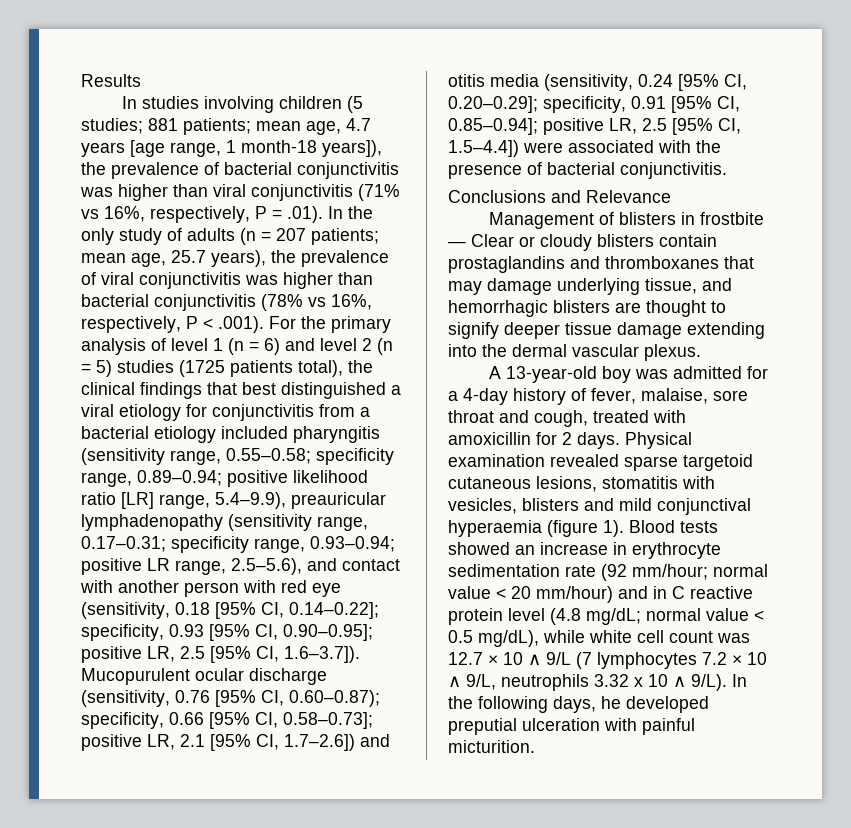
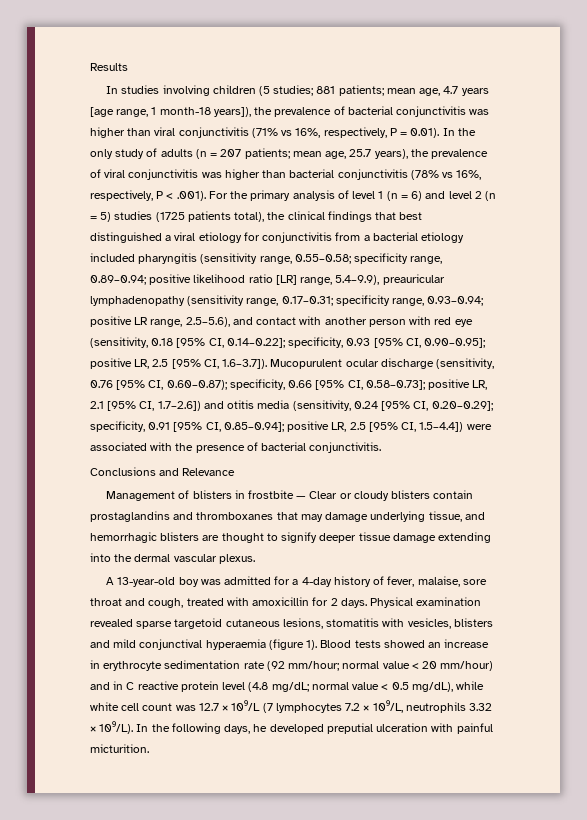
- mean age, 4.7 years [age range, 1 month-18 years]), the prevalence of bacterial conjunctivitis was higher than viral conjunctivitis (71% vs 16%, respectively, P = .01). In the only study of adults (n = 207 patients;
+ mean age, 4.7 years [age range, 1 month-18 years]), the prevalence of bacterial conjunctivitis was higher than viral conjunctivitis (71% vs 16%, respectively, P = 0.01). In the only study of adults (n = 207 patients;
- Blood tests showed an increase in erythrocyte sedimentation rate (92 mm/hour; normal value < 20 mm/hour) and in C reactive protein level (4.8 mg/dL; normal value < 0.5 mg/dL), while white cell count was 12.7 × 10 ∧ 9/L (7 lymphocytes 7.2 × 10 ∧ 9/L, neutrophils 3.32 x 10 ∧ 9/L).
+ Blood tests showed an increase in erythrocyte sedimentation rate (92 mm/hour; normal value < 20 mm/hour) and in C reactive protein level (4.8 mg/dL; normal value < 0.5 mg/dL), while white cell count was 12.7 × 10⁹/L (7 lymphocytes 7.2 × 10⁹/L, neutrophils 3.32 × 10⁹/L).

